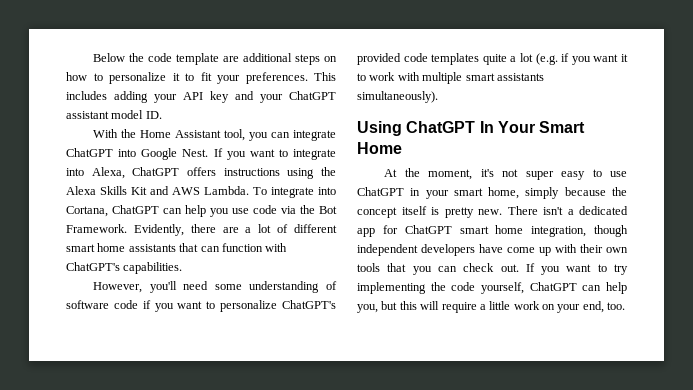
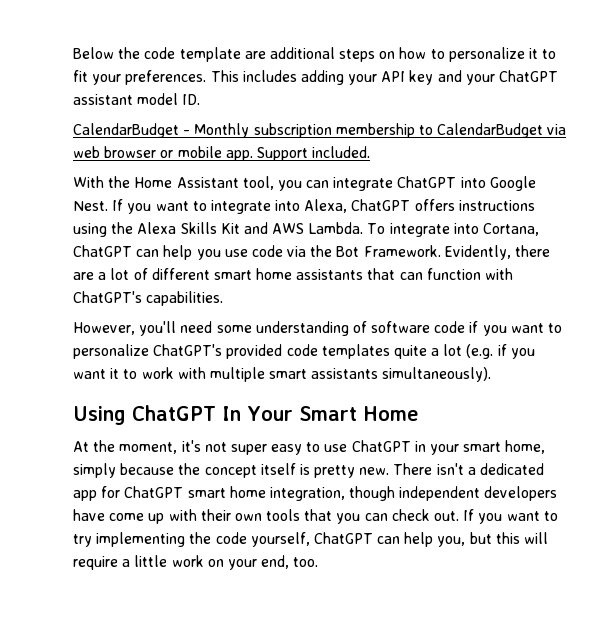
+ CalendarBudget - Monthly subscription membership to CalendarBudget via web browser or mobile app. Support included.

